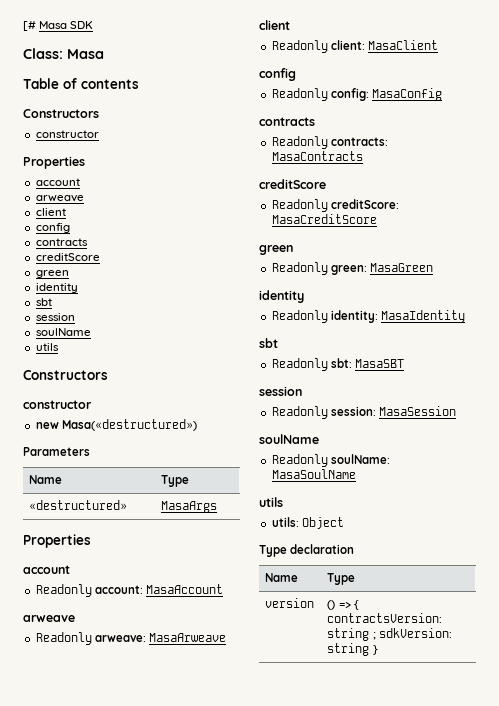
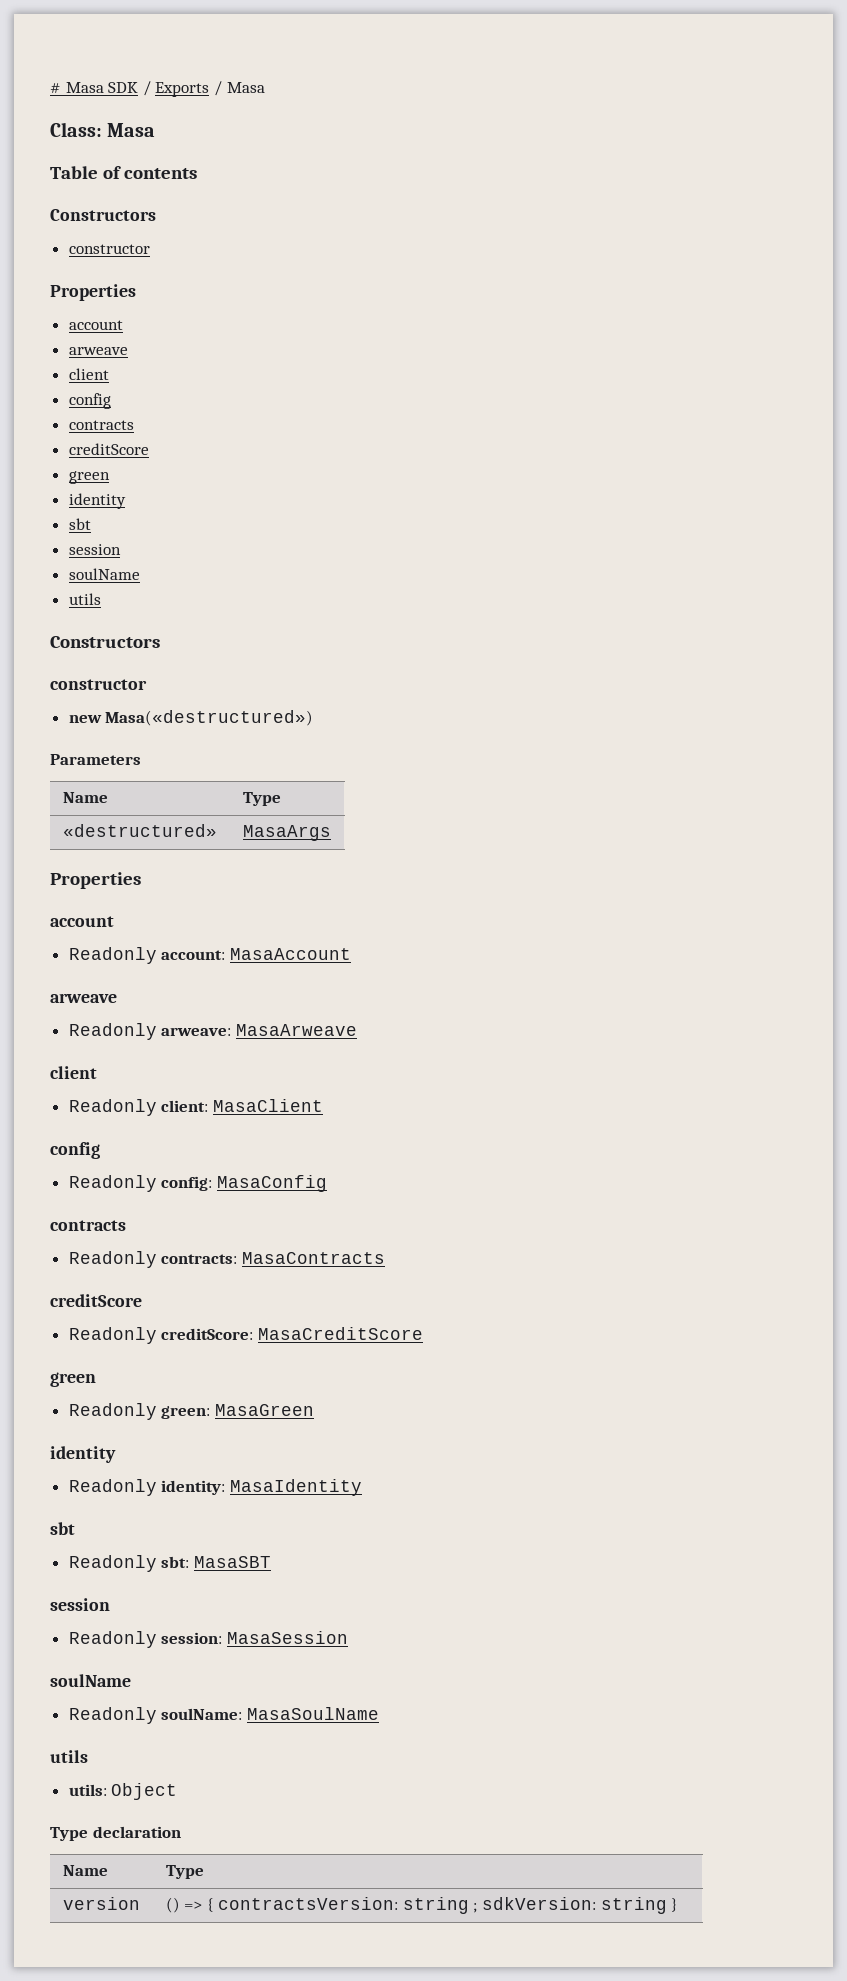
- [# Masa SDK
+ # Masa SDK / Exports / Masa

